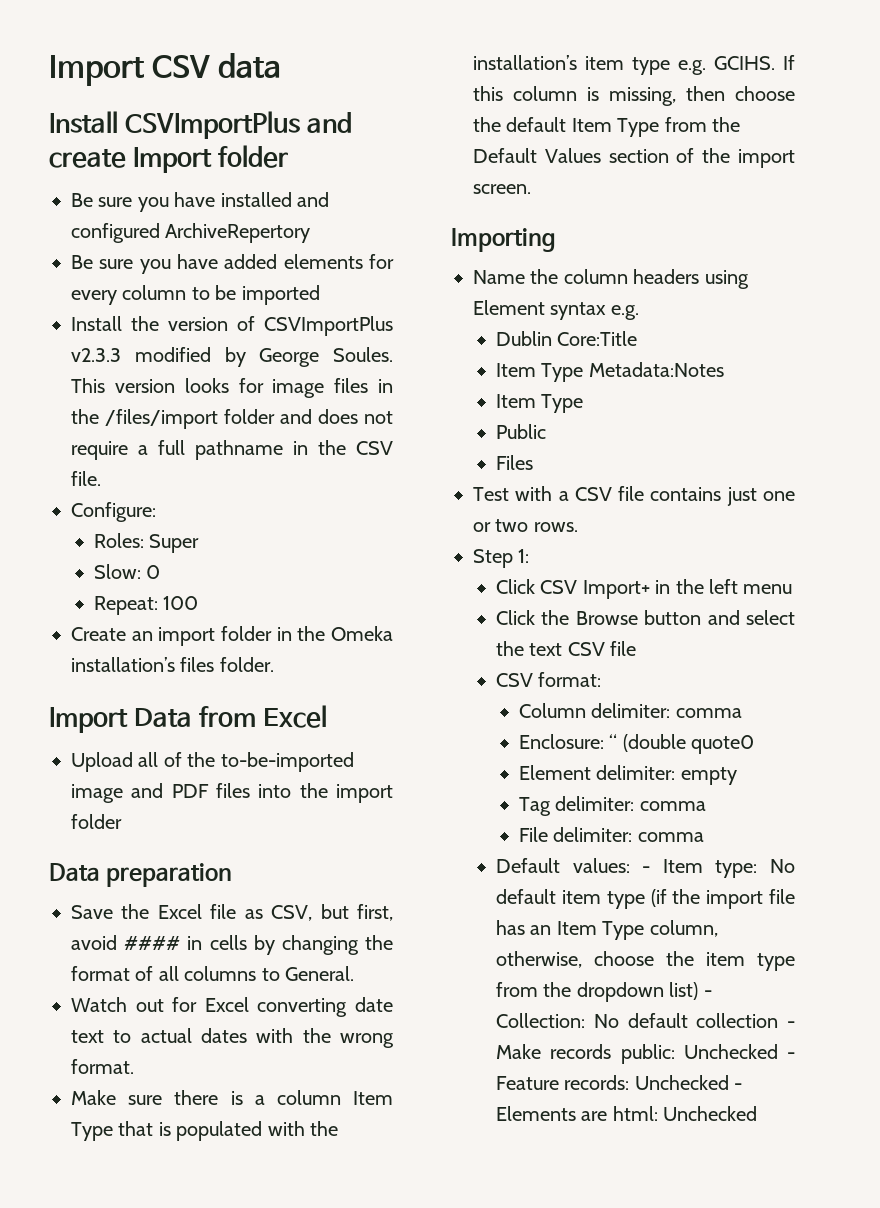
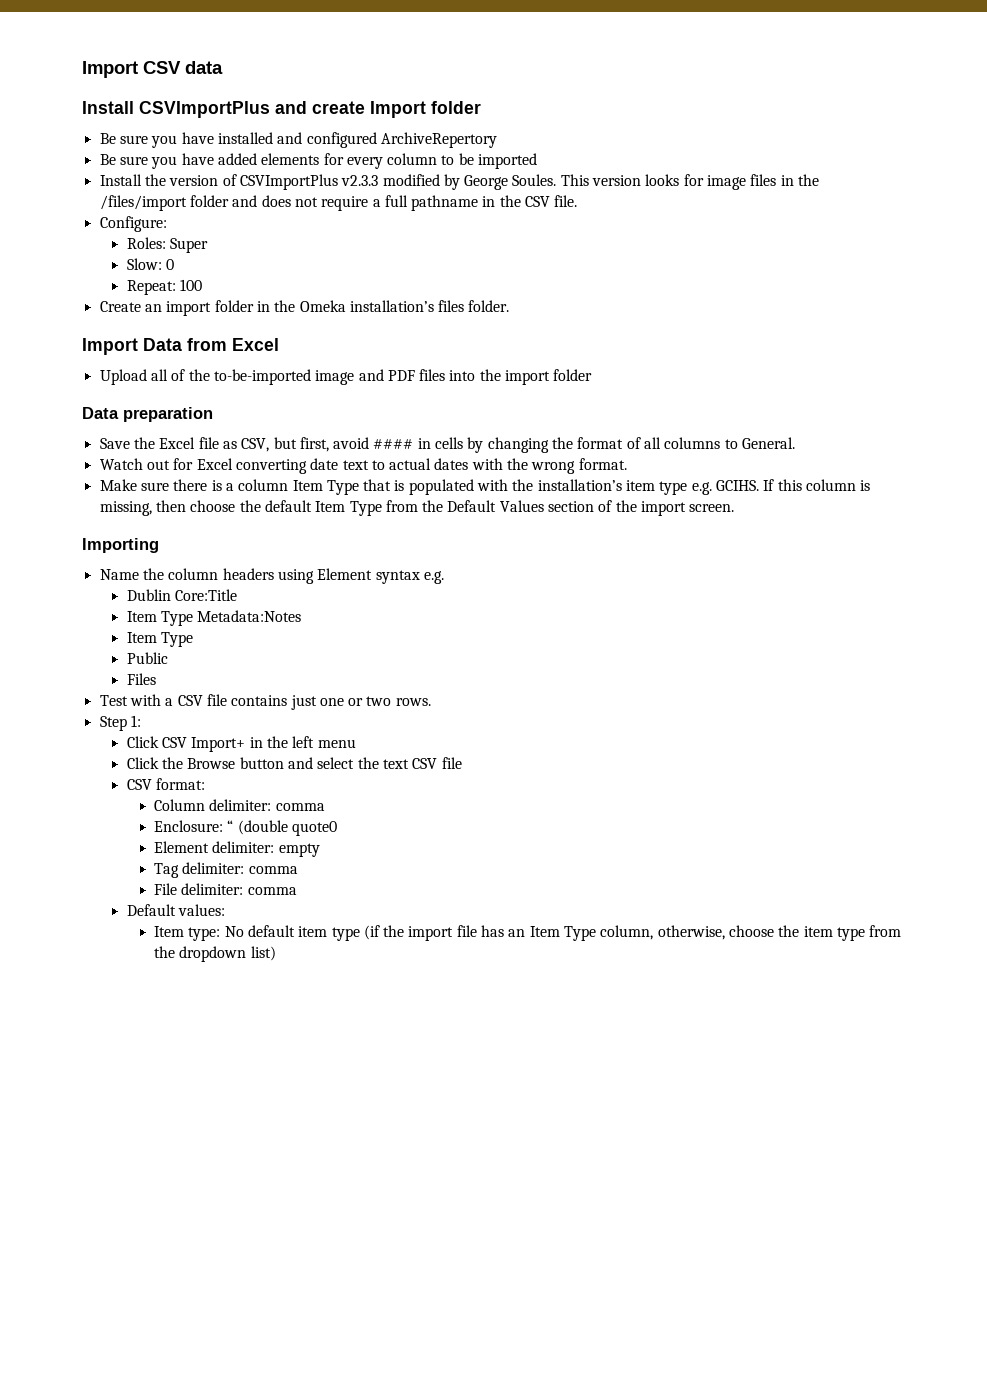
- Default values: - Item type: No default item type (if the import file has an Item Type column, otherwise, choose the item type from the dropdown list) - Collection: No default collection - Make records public: Unchecked - Feature records: Unchecked - Elements are html: Unchecked
+ Default values:
+ Item type: No default item type (if the import file has an Item Type column, otherwise, choose the item type from the dropdown list)

